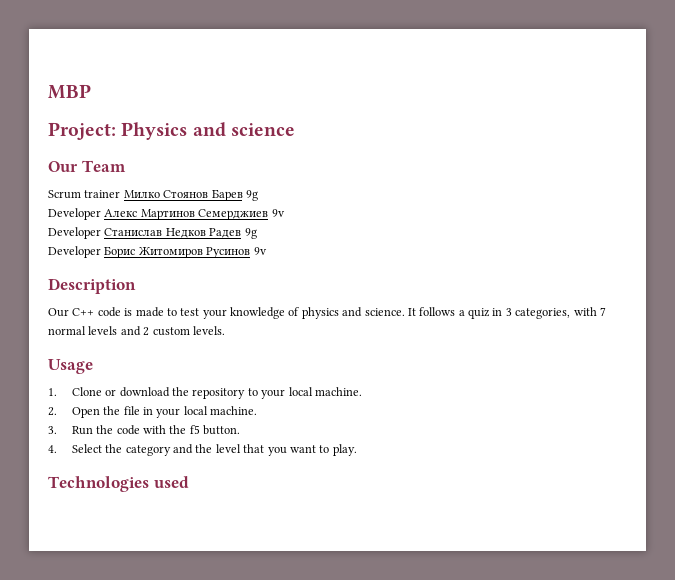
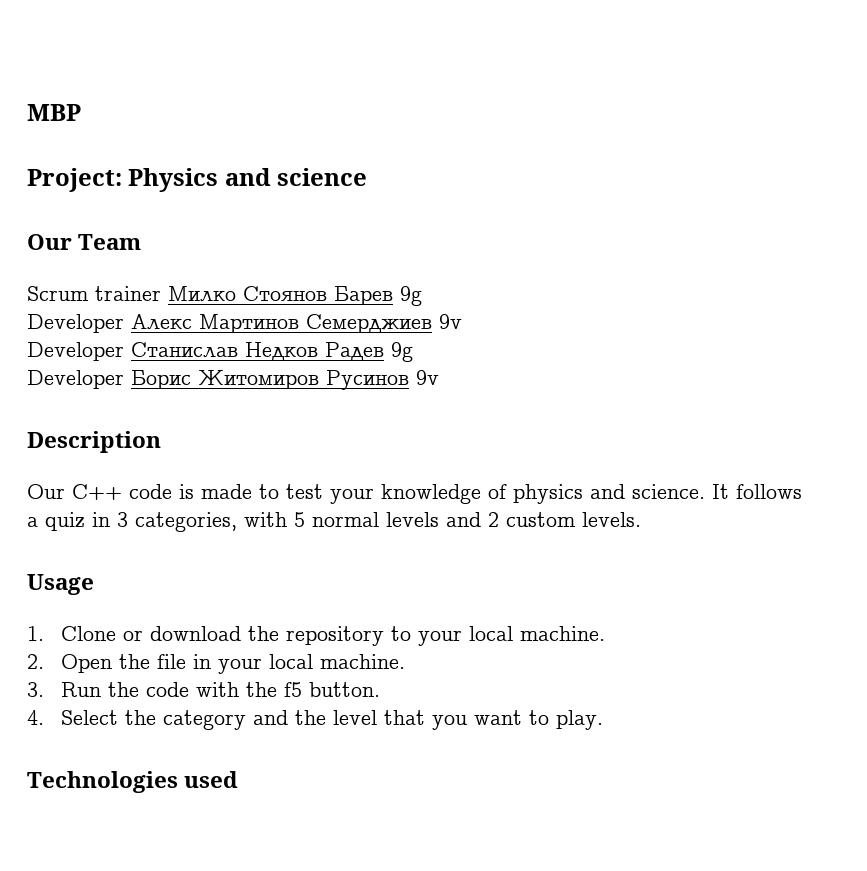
- It follows a quiz in 3 categories, with 7 normal levels and 2 custom levels.
+ It follows a quiz in 3 categories, with 5 normal levels and 2 custom levels.

